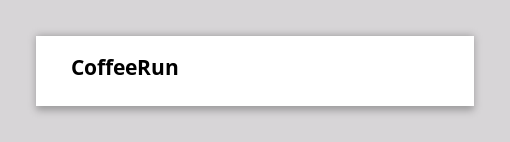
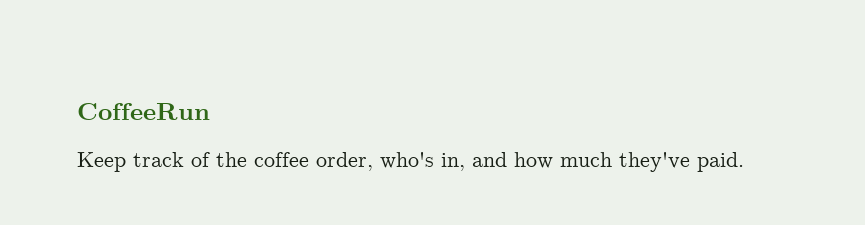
+ Keep track of the coffee order, who's in, and how much they've paid.

